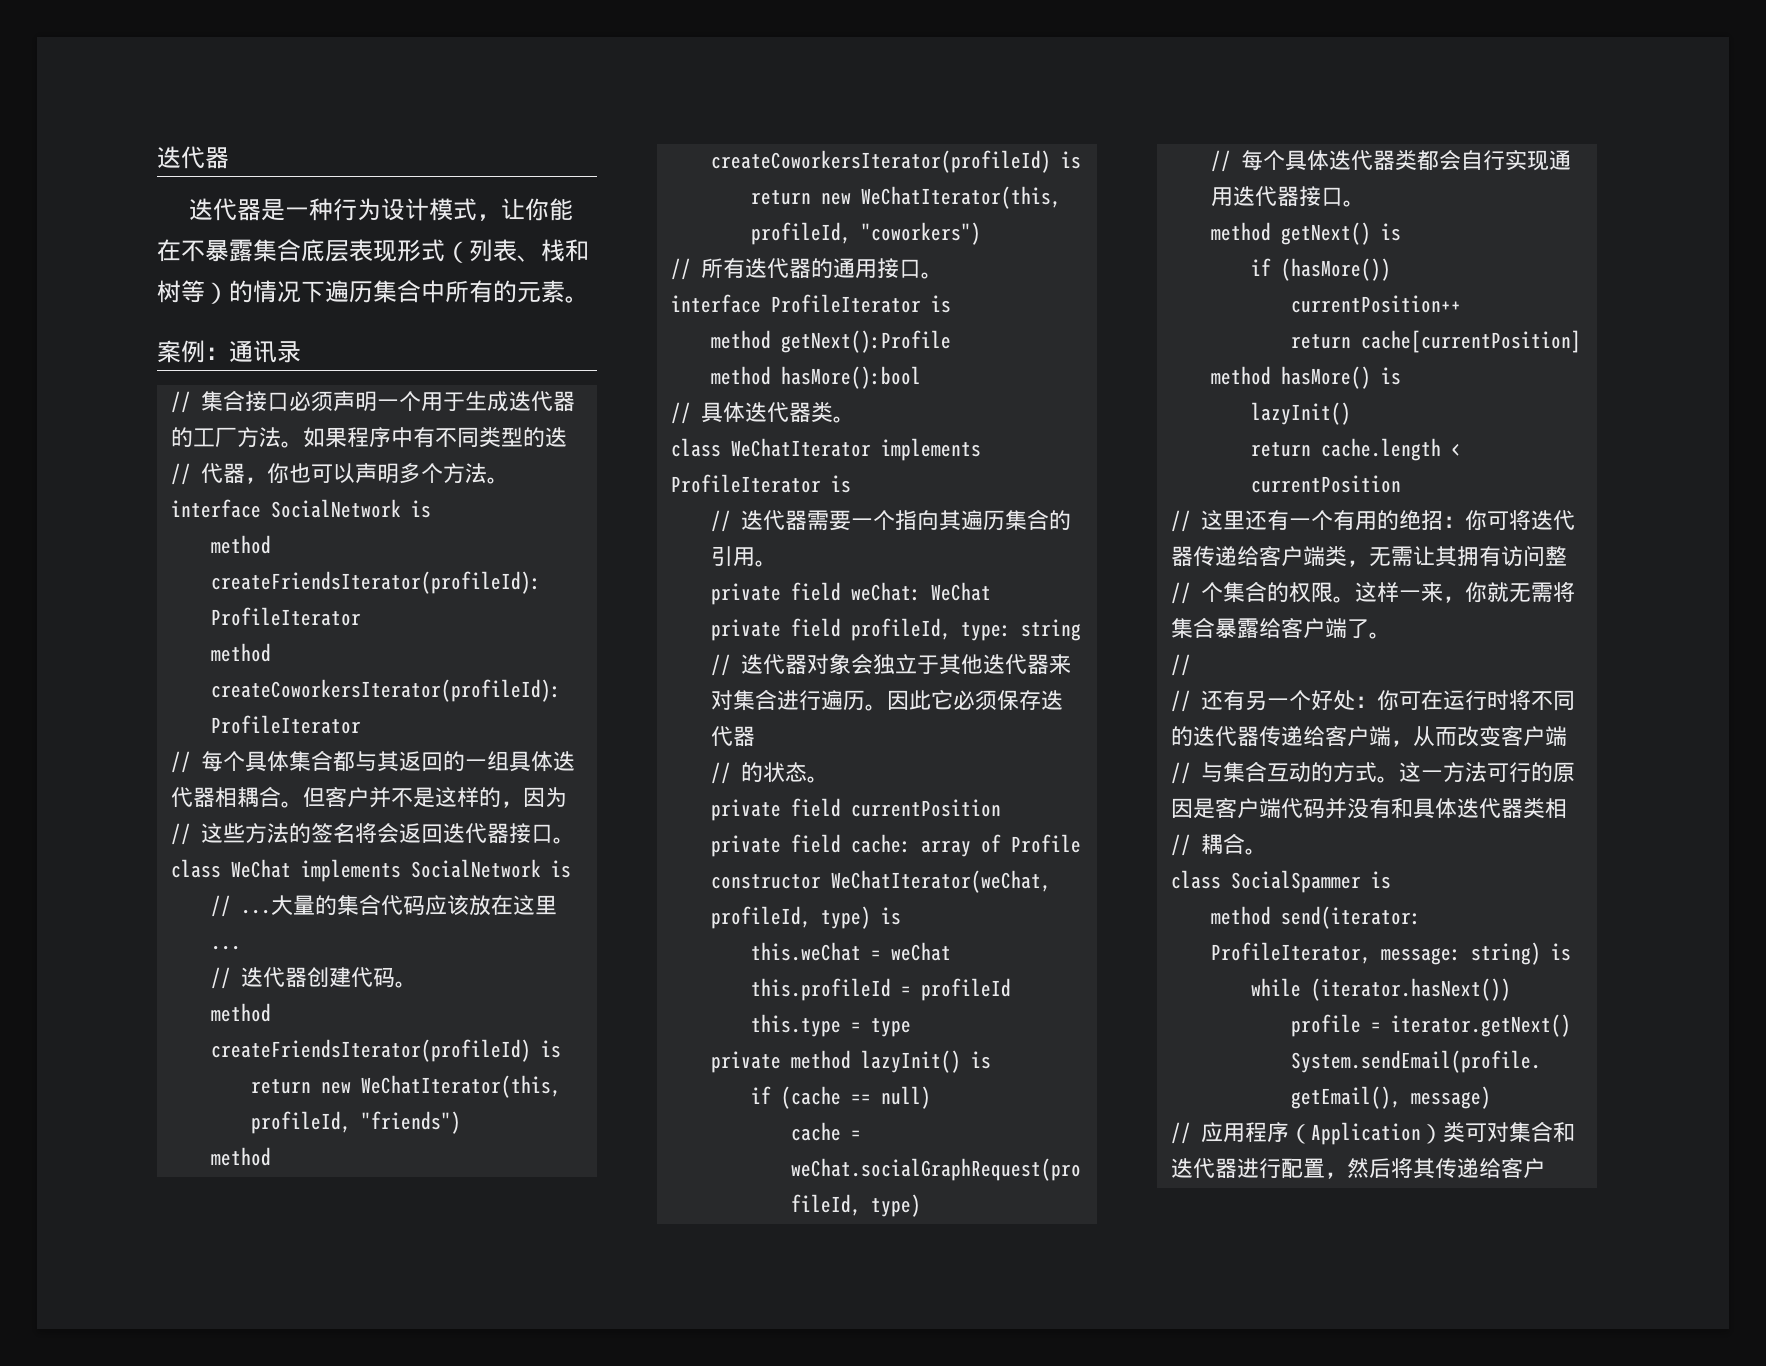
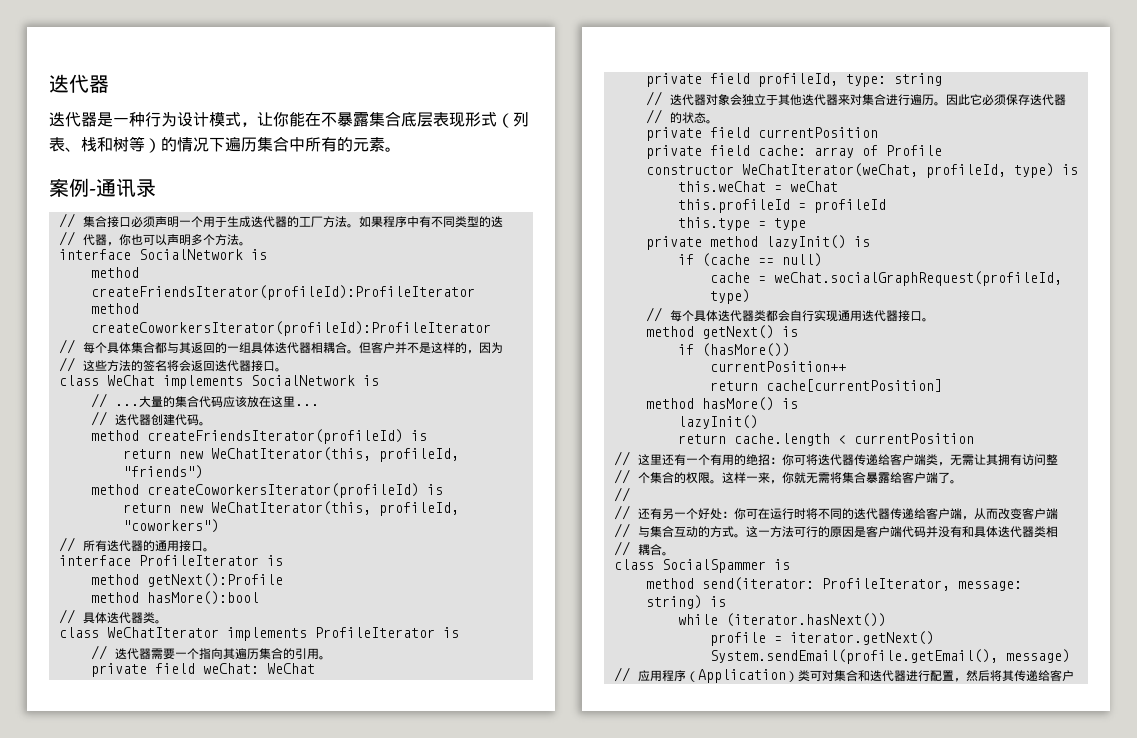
- 案例：通讯录
+ 案例-通讯录

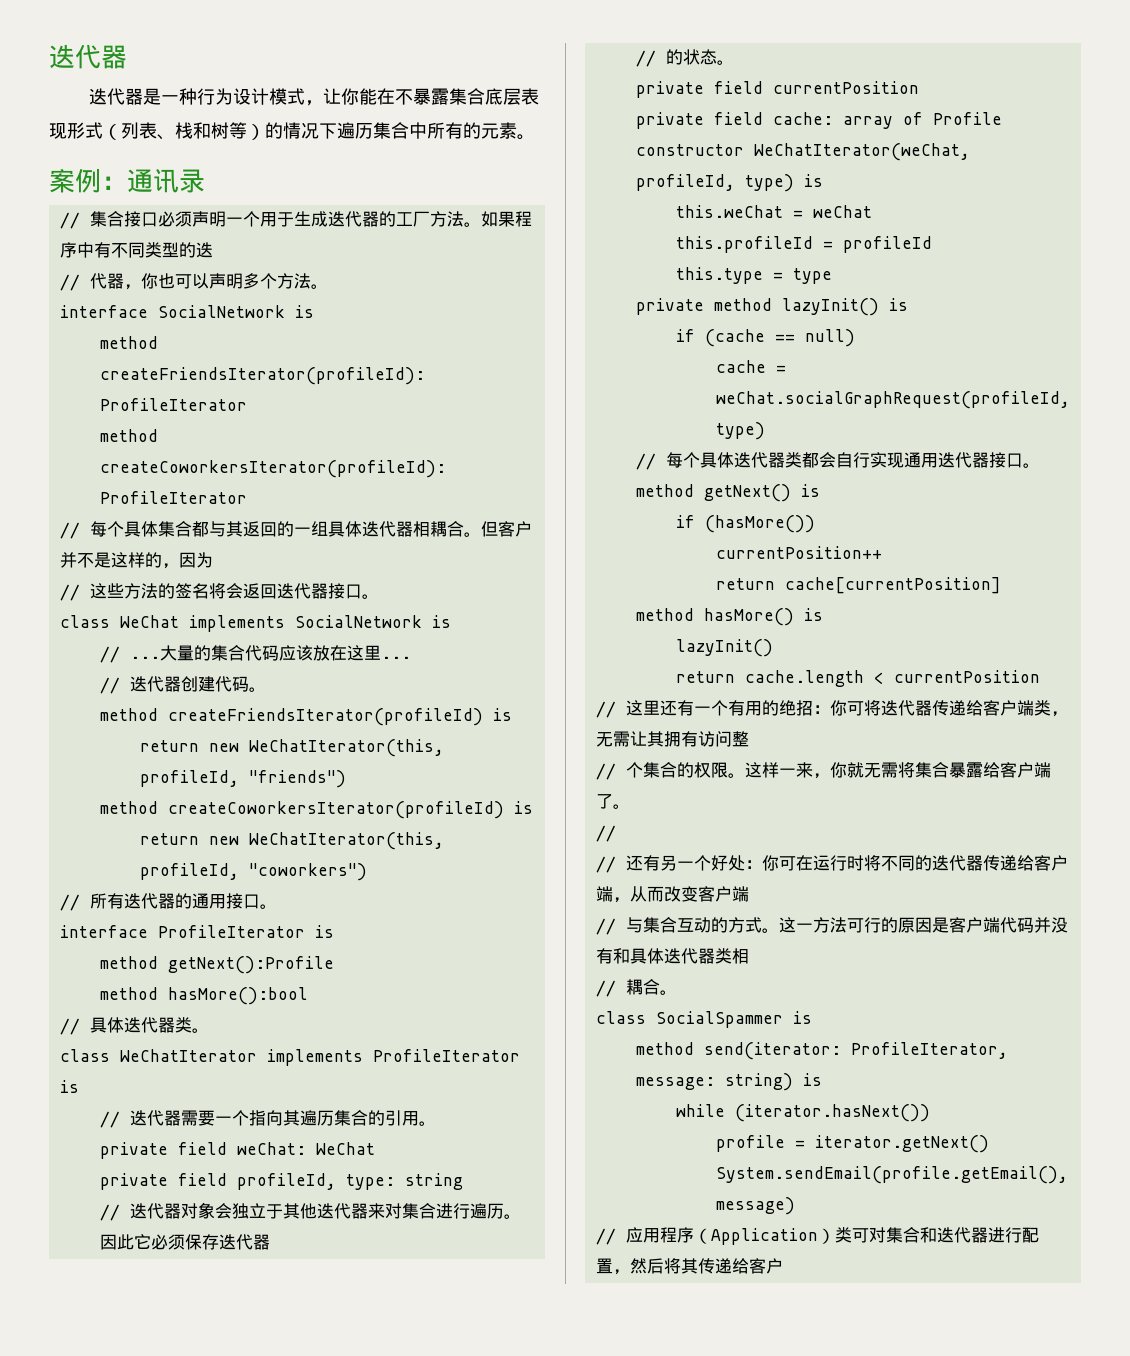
- 案例-通讯录
+ 案例：通讯录

